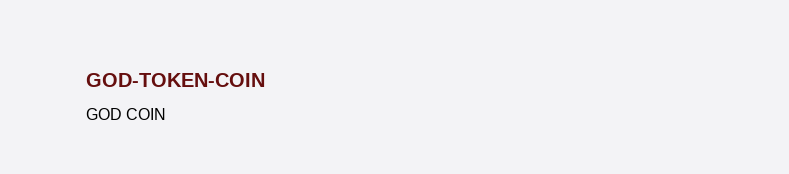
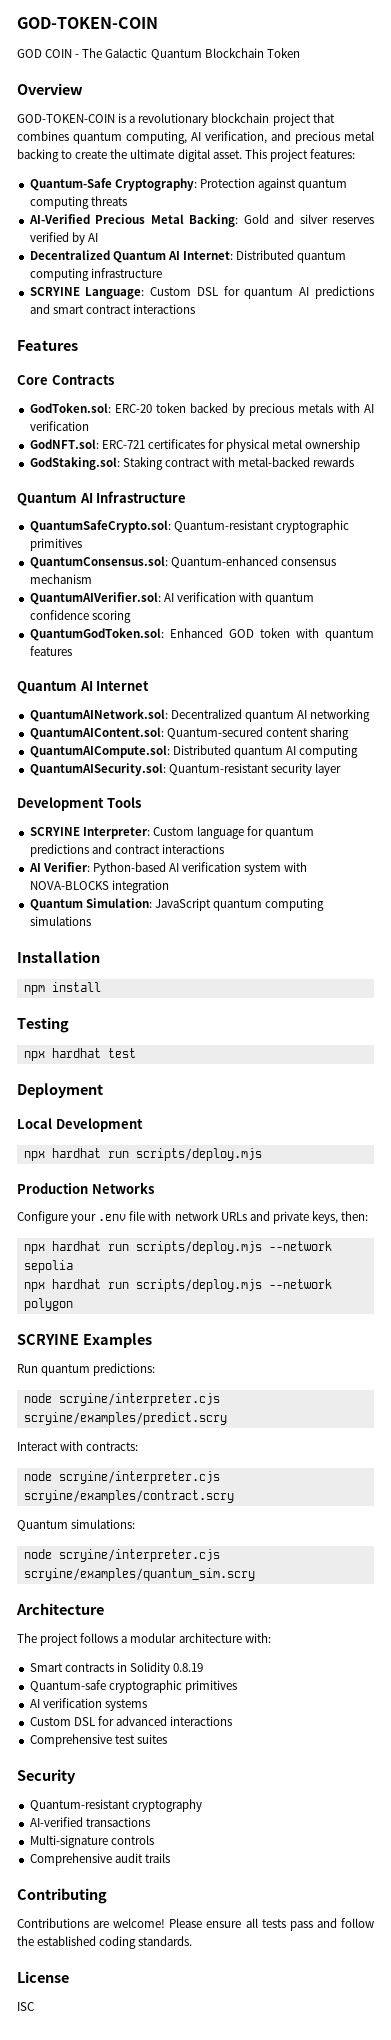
- GOD COIN
+ GOD COIN - The Galactic Quantum Blockchain Token
+ Overview
+ GOD-TOKEN-COIN is a revolutionary blockchain project that combines quantum computing, AI verification, and precious metal backing to create the ultimate digital asset. This project features:
+ Quantum-Safe Cryptography: Protection against quantum computing threats
+ AI-Verified Precious Metal Backing: Gold and silver reserves verified by AI
+ Decentralized Quantum AI Internet: Distributed quantum computing infrastructure
+ SCRYINE Language: Custom DSL for quantum AI predictions and smart contract interactions
+ Features
+ Core Contracts
+ GodToken.sol: ERC-20 token backed by precious metals with AI verification
+ GodNFT.sol: ERC-721 certificates for physical metal ownership
+ GodStaking.sol: Staking contract with metal-backed rewards
+ Quantum AI Infrastructure
+ QuantumSafeCrypto.sol: Quantum-resistant cryptographic primitives
+ QuantumConsensus.sol: Quantum-enhanced consensus mechanism
+ QuantumAIVerifier.sol: AI verification with quantum confidence scoring
+ QuantumGodToken.sol: Enhanced GOD token with quantum features
+ Quantum AI Internet
+ QuantumAINetwork.sol: Decentralized quantum AI networking
+ QuantumAIContent.sol: Quantum-secured content sharing
+ QuantumAICompute.sol: Distributed quantum AI computing
+ QuantumAISecurity.sol: Quantum-resistant security layer
+ Development Tools
+ SCRYINE Interpreter: Custom language for quantum predictions and contract interactions
+ AI Verifier: Python-based AI verification system with NOVA-BLOCKS integration
+ Quantum Simulation: JavaScript quantum computing simulations
+ Installation
+ npm install
+ Testing
+ npx hardhat test
+ Deployment
+ Local Development
+ npx hardhat run scripts/deploy.mjs
+ Production Networks
+ Configure your .env file with network URLs and private keys, then:
+ npx hardhat run scripts/deploy.mjs --network sepolia
+ npx hardhat run scripts/deploy.mjs --network polygon
+ SCRYINE Examples
+ Run quantum predictions:
+ node scryine/interpreter.cjs scryine/examples/predict.scry
+ Interact with contracts:
+ node scryine/interpreter.cjs scryine/examples/contract.scry
+ Quantum simulations:
+ node scryine/interpreter.cjs scryine/examples/quantum_sim.scry
+ Architecture
+ The project follows a modular architecture with:
+ Smart contracts in Solidity 0.8.19
+ Quantum-safe cryptographic primitives
+ AI verification systems
+ Custom DSL for advanced interactions
+ Comprehensive test suites
+ Security
+ Quantum-resistant cryptography
+ AI-verified transactions
+ Multi-signature controls
+ Comprehensive audit trails
+ Contributing
+ Contributions are welcome! Please ensure all tests pass and follow the established coding standards.
+ License
+ ISC

